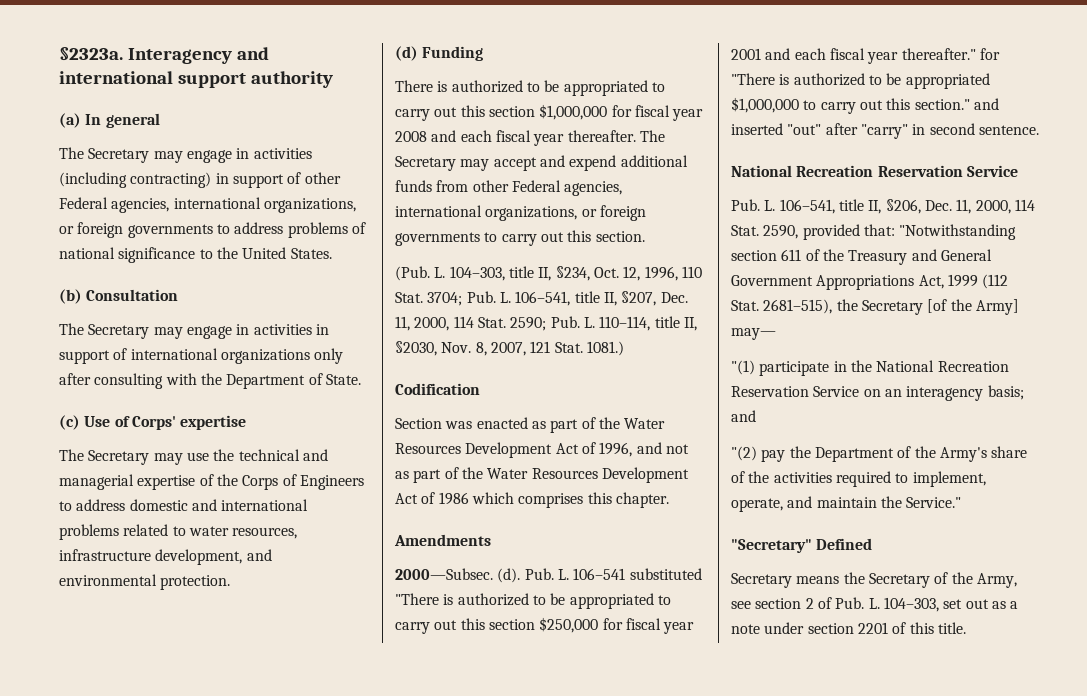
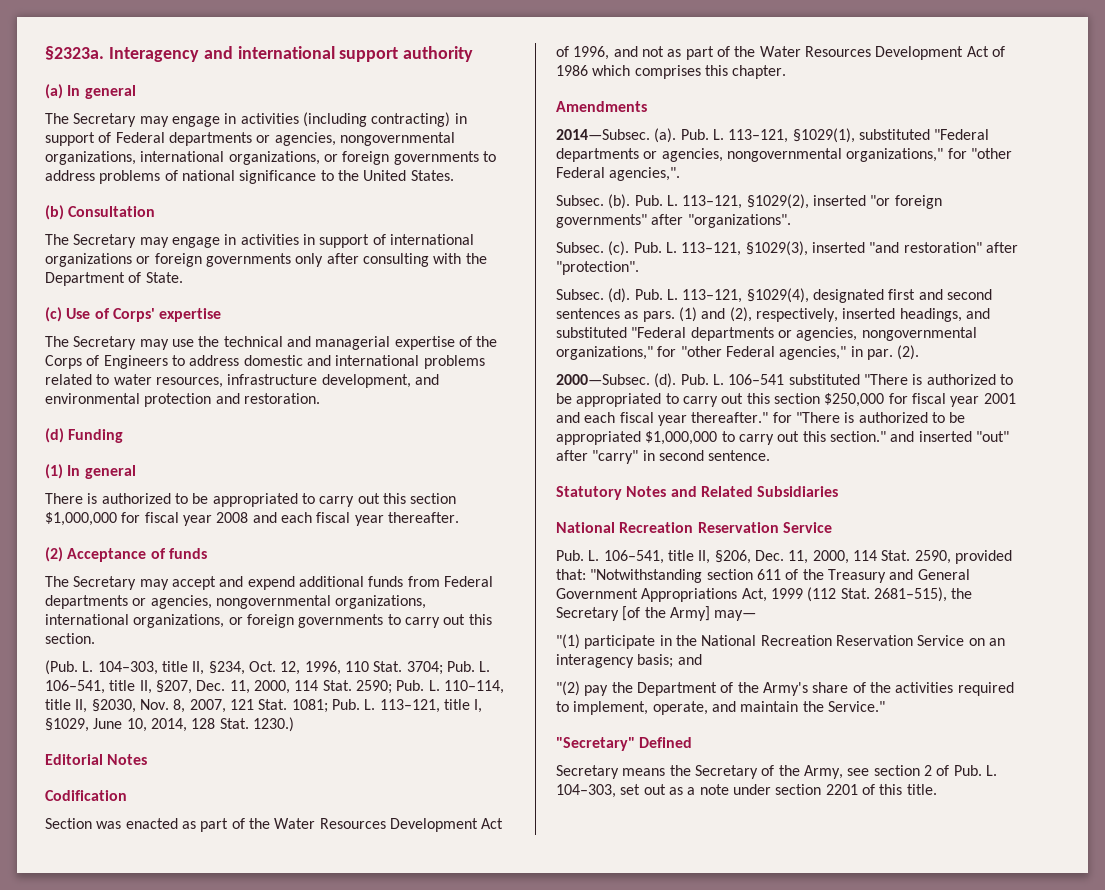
- The Secretary may engage in activities (including contracting) in support of other Federal agencies, international organizations, or foreign governments to address problems of national significance to the United States.
+ The Secretary may engage in activities (including contracting) in support of Federal departments or agencies, nongovernmental organizations, international organizations, or foreign governments to address problems of national significance to the United States.
- The Secretary may engage in activities in support of international organizations only after consulting with the Department of State.
+ The Secretary may engage in activities in support of international organizations or foreign governments only after consulting with the Department of State.
- The Secretary may use the technical and managerial expertise of the Corps of Engineers to address domestic and international problems related to water resources, infrastructure development, and environmental protection.
+ The Secretary may use the technical and managerial expertise of the Corps of Engineers to address domestic and international problems related to water resources, infrastructure development, and environmental protection and restoration.
+ (1) In general
- There is authorized to be appropriated to carry out this section $1,000,000 for fiscal year 2008 and each fiscal year thereafter. The Secretary may accept and expend additional funds from other Federal agencies, international organizations, or foreign governments to carry out this section.
+ There is authorized to be appropriated to carry out this section $1,000,000 for fiscal year 2008 and each fiscal year thereafter.
+ (2) Acceptance of funds
+ The Secretary may accept and expend additional funds from Federal departments or agencies, nongovernmental organizations, international organizations, or foreign governments to carry out this section.
- 1081.)
+ 1081; Pub. L. 113–121, title I, §1029, June 10, 2014, 128 Stat. 1230.)
+ Editorial Notes
+ 2014—Subsec. (a). Pub. L. 113–121, §1029(1), substituted "Federal departments or agencies, nongovernmental organizations," for "other Federal agencies,".
+ Subsec. (b). Pub. L. 113–121, §1029(2), inserted "or foreign governments" after "organizations".
+ Subsec. (c). Pub. L. 113–121, §1029(3), inserted "and restoration" after "protection".
+ Subsec. (d). Pub. L. 113–121, §1029(4), designated first and second sentences as pars. (1) and (2), respectively, inserted headings, and substituted "Federal departments or agencies, nongovernmental organizations," for "other Federal agencies," in par. (2).
+ Statutory Notes and Related Subsidiaries

